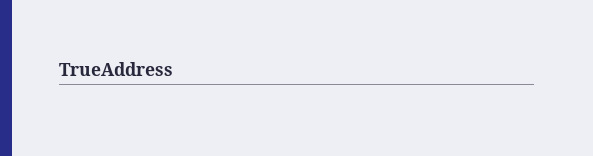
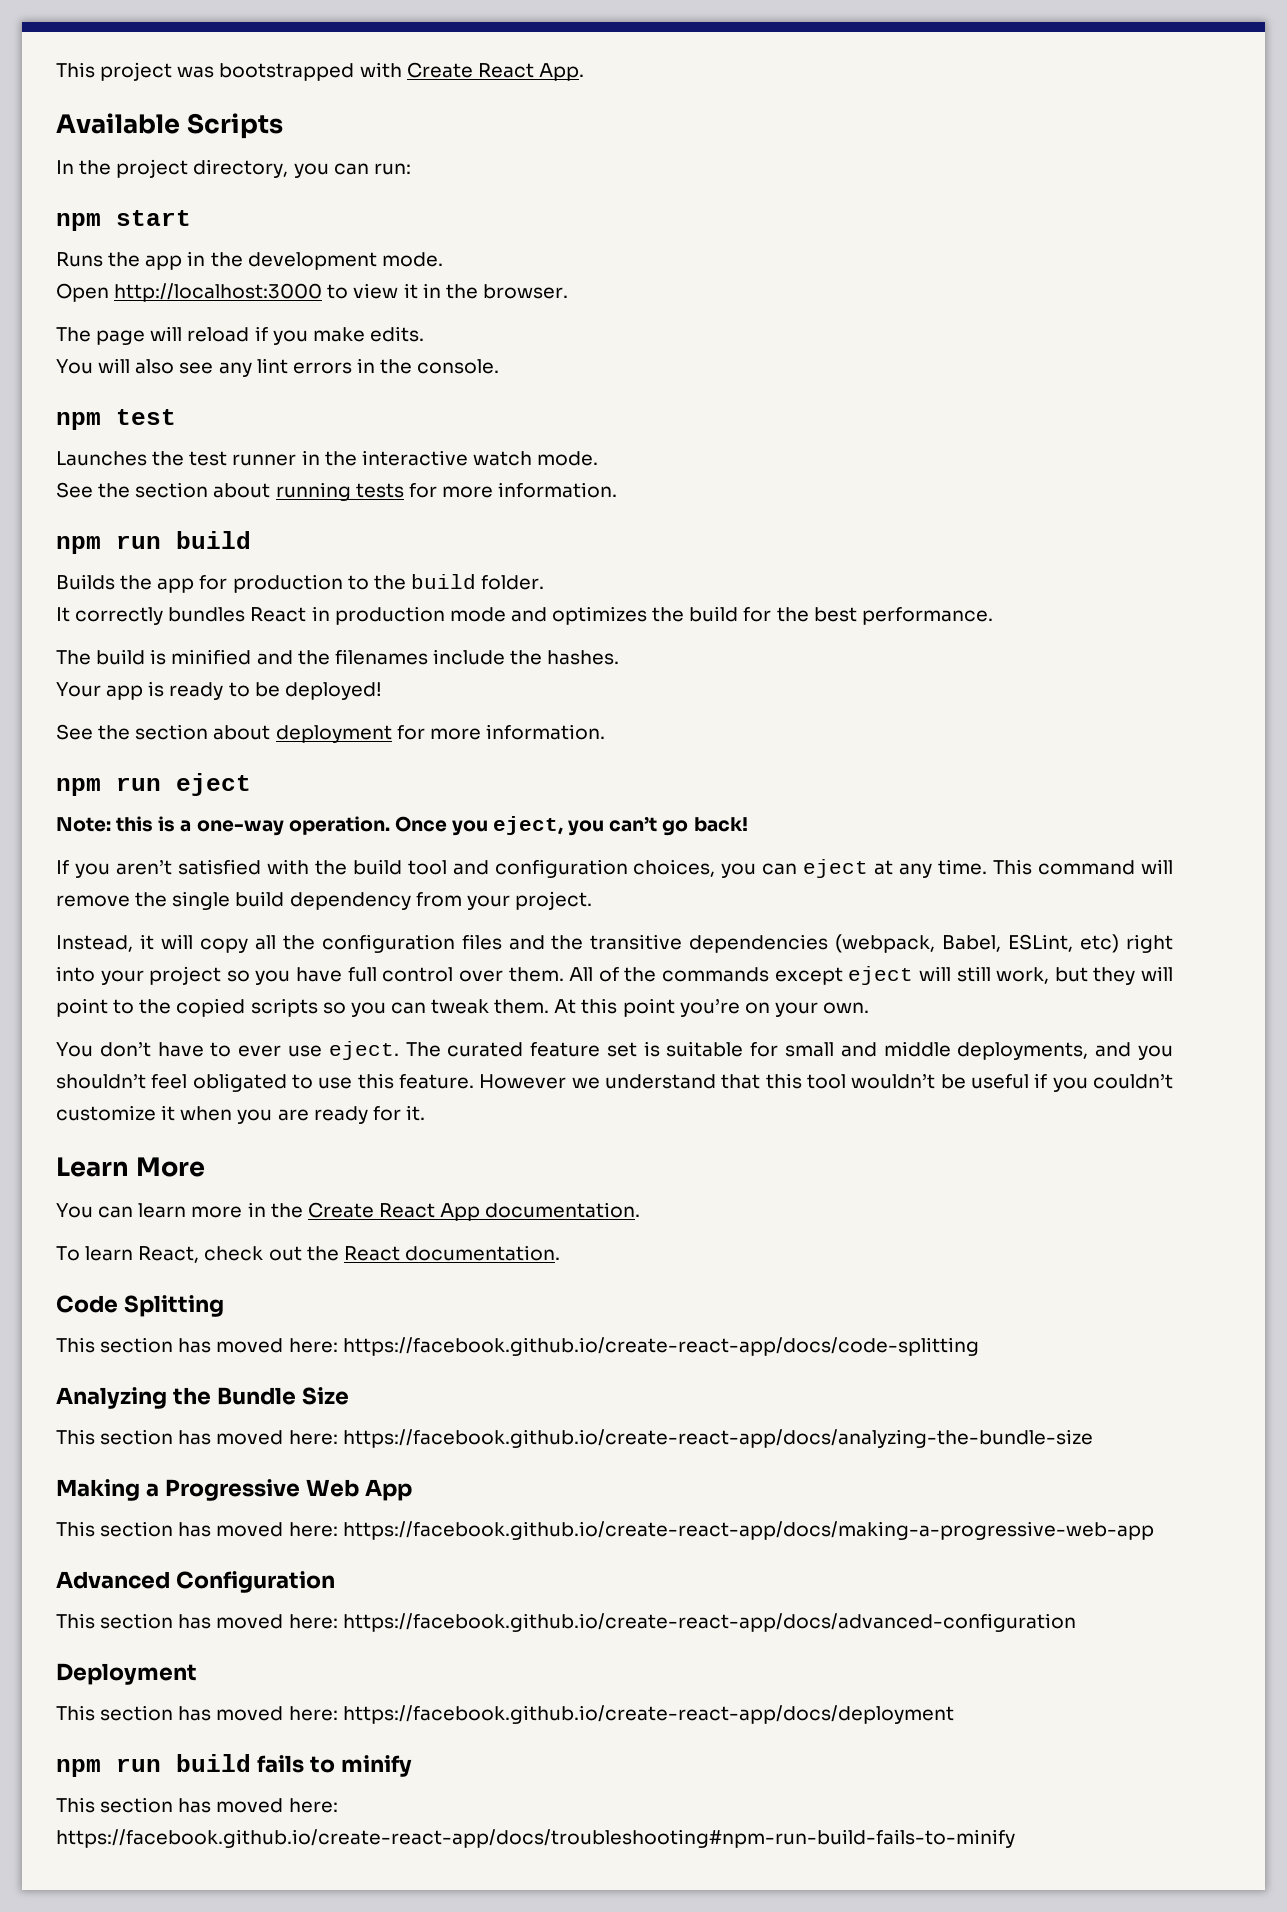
- TrueAddress
+ This project was bootstrapped with Create React App.
+ Available Scripts
+ In the project directory, you can run:
+ npm start
+ Runs the app in the development mode.
+ Open http://localhost:3000 to view it in the browser.
+ The page will reload if you make edits.
+ You will also see any lint errors in the console.
+ npm test
+ Launches the test runner in the interactive watch mode.
+ See the section about running tests for more information.
+ npm run build
+ Builds the app for production to the build folder.
+ It correctly bundles React in production mode and optimizes the build for the best performance.
+ The build is minified and the filenames include the hashes.
+ Your app is ready to be deployed!
+ See the section about deployment for more information.
+ npm run eject
+ Note: this is a one-way operation. Once you eject, you can’t go back!
+ If you aren’t satisfied with the build tool and configuration choices, you can eject at any time. This command will remove the single build dependency from your project.
+ Instead, it will copy all the configuration files and the transitive dependencies (webpack, Babel, ESLint, etc) right into your project so you have full control over them. All of the commands except eject will still work, but they will point to the copied scripts so you can tweak them. At this point you’re on your own.
+ You don’t have to ever use eject. The curated feature set is suitable for small and middle deployments, and you shouldn’t feel obligated to use this feature. However we understand that this tool wouldn’t be useful if you couldn’t customize it when you are ready for it.
+ Learn More
+ You can learn more in the Create React App documentation.
+ To learn React, check out the React documentation.
+ Code Splitting
+ This section has moved here: https://facebook.github.io/create-react-app/docs/code-splitting
+ Analyzing the Bundle Size
+ This section has moved here: https://facebook.github.io/create-react-app/docs/analyzing-the-bundle-size
+ Making a Progressive Web App
+ This section has moved here: https://facebook.github.io/create-react-app/docs/making-a-progressive-web-app
+ Advanced Configuration
+ This section has moved here: https://facebook.github.io/create-react-app/docs/advanced-configuration
+ Deployment
+ This section has moved here: https://facebook.github.io/create-react-app/docs/deployment
+ npm run build fails to minify
+ This section has moved here: https://facebook.github.io/create-react-app/docs/troubleshooting#npm-run-build-fails-to-minify

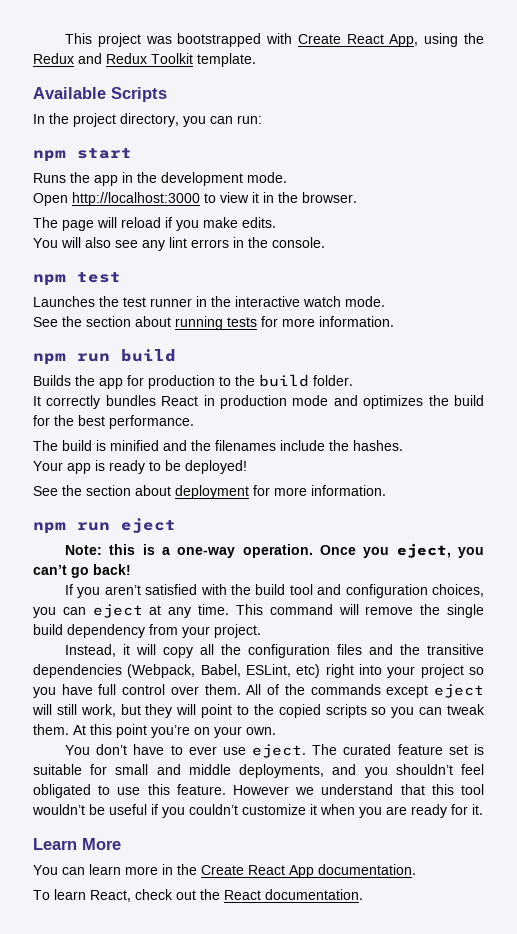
- This project was bootstrapped with Create React App.
+ This project was bootstrapped with Create React App, using the Redux and Redux Toolkit template.
- Instead, it will copy all the configuration files and the transitive dependencies (webpack, Babel, ESLint, etc) right into your project so you have full control over them.
+ Instead, it will copy all the configuration files and the transitive dependencies (Webpack, Babel, ESLint, etc) right into your project so you have full control over them.
- Code Splitting
- This section has moved here: https://facebook.github.io/create-react-app/docs/code-splitting
- Analyzing the Bundle Size
- This section has moved here: https://facebook.github.io/create-react-app/docs/analyzing-the-bundle-size
- Making a Progressive Web App
- This section has moved here: https://facebook.github.io/create-react-app/docs/making-a-progressive-web-app
- Advanced Configuration
- This section has moved here: https://facebook.github.io/create-react-app/docs/advanced-configuration
- Deployment
- This section has moved here: https://facebook.github.io/create-react-app/docs/deployment
- npm run build fails to minify
- This section has moved here: https://facebook.github.io/create-react-app/docs/troubleshooting#npm-run-build-fails-to-minify

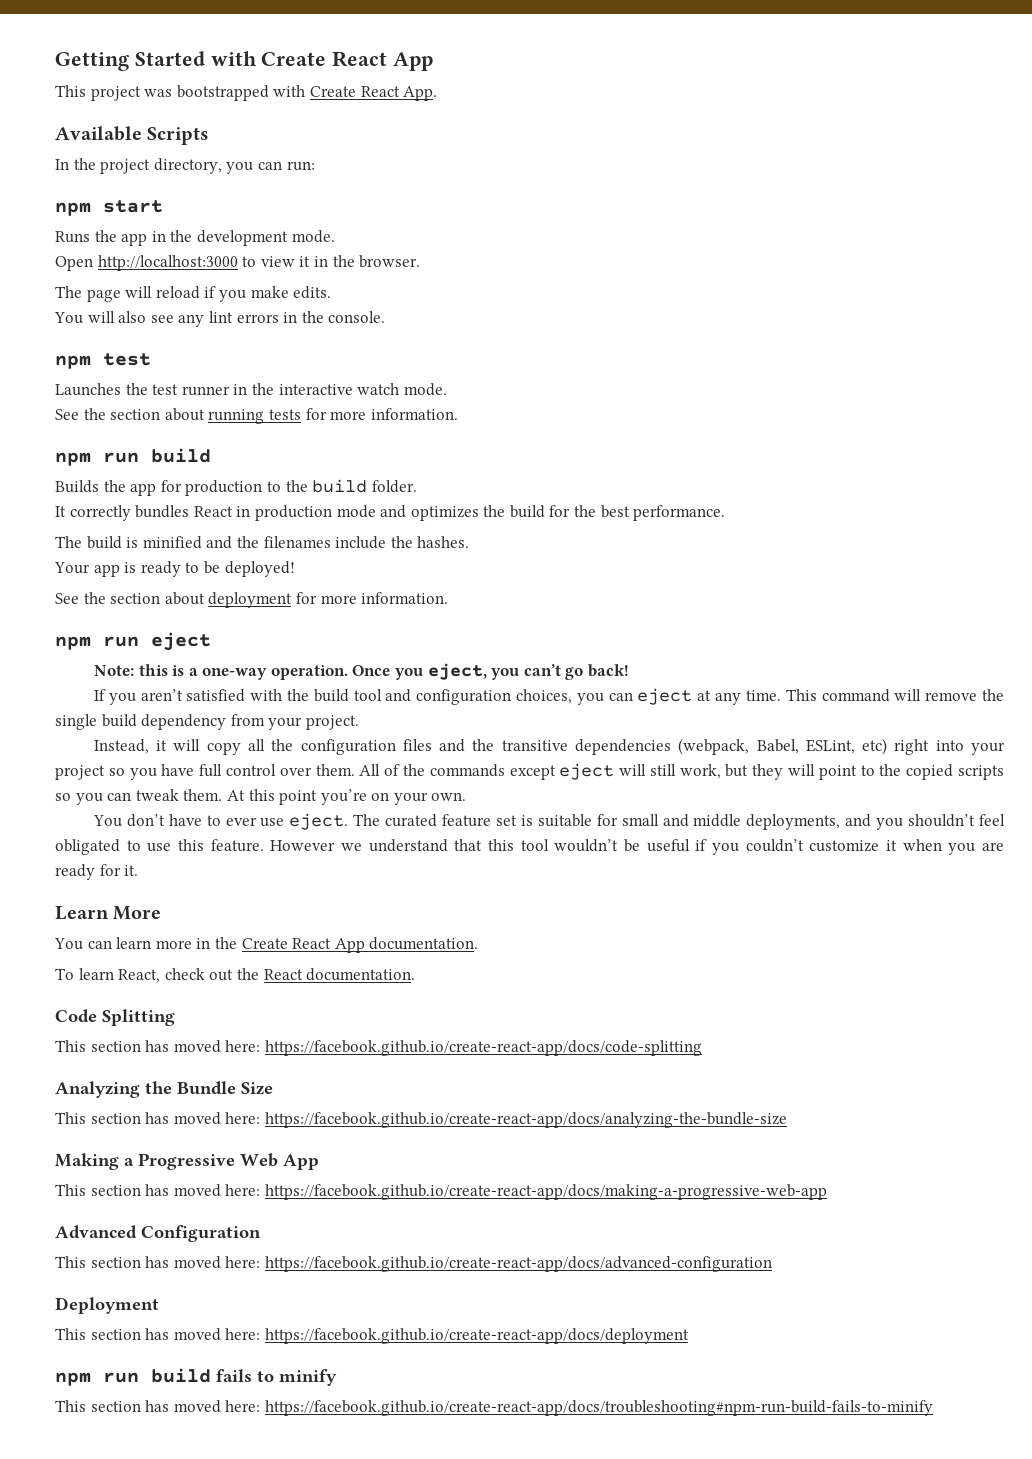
+ Getting Started with Create React App
- This project was bootstrapped with Create React App, using the Redux and Redux Toolkit template.
+ This project was bootstrapped with Create React App.
- Instead, it will copy all the configuration files and the transitive dependencies (Webpack, Babel, ESLint, etc) right into your project so you have full control over them.
+ Instead, it will copy all the configuration files and the transitive dependencies (webpack, Babel, ESLint, etc) right into your project so you have full control over them.
+ Code Splitting
+ This section has moved here: https://facebook.github.io/create-react-app/docs/code-splitting
+ Analyzing the Bundle Size
+ This section has moved here: https://facebook.github.io/create-react-app/docs/analyzing-the-bundle-size
+ Making a Progressive Web App
+ This section has moved here: https://facebook.github.io/create-react-app/docs/making-a-progressive-web-app
+ Advanced Configuration
+ This section has moved here: https://facebook.github.io/create-react-app/docs/advanced-configuration
+ Deployment
+ This section has moved here: https://facebook.github.io/create-react-app/docs/deployment
+ npm run build fails to minify
+ This section has moved here: https://facebook.github.io/create-react-app/docs/troubleshooting#npm-run-build-fails-to-minify

